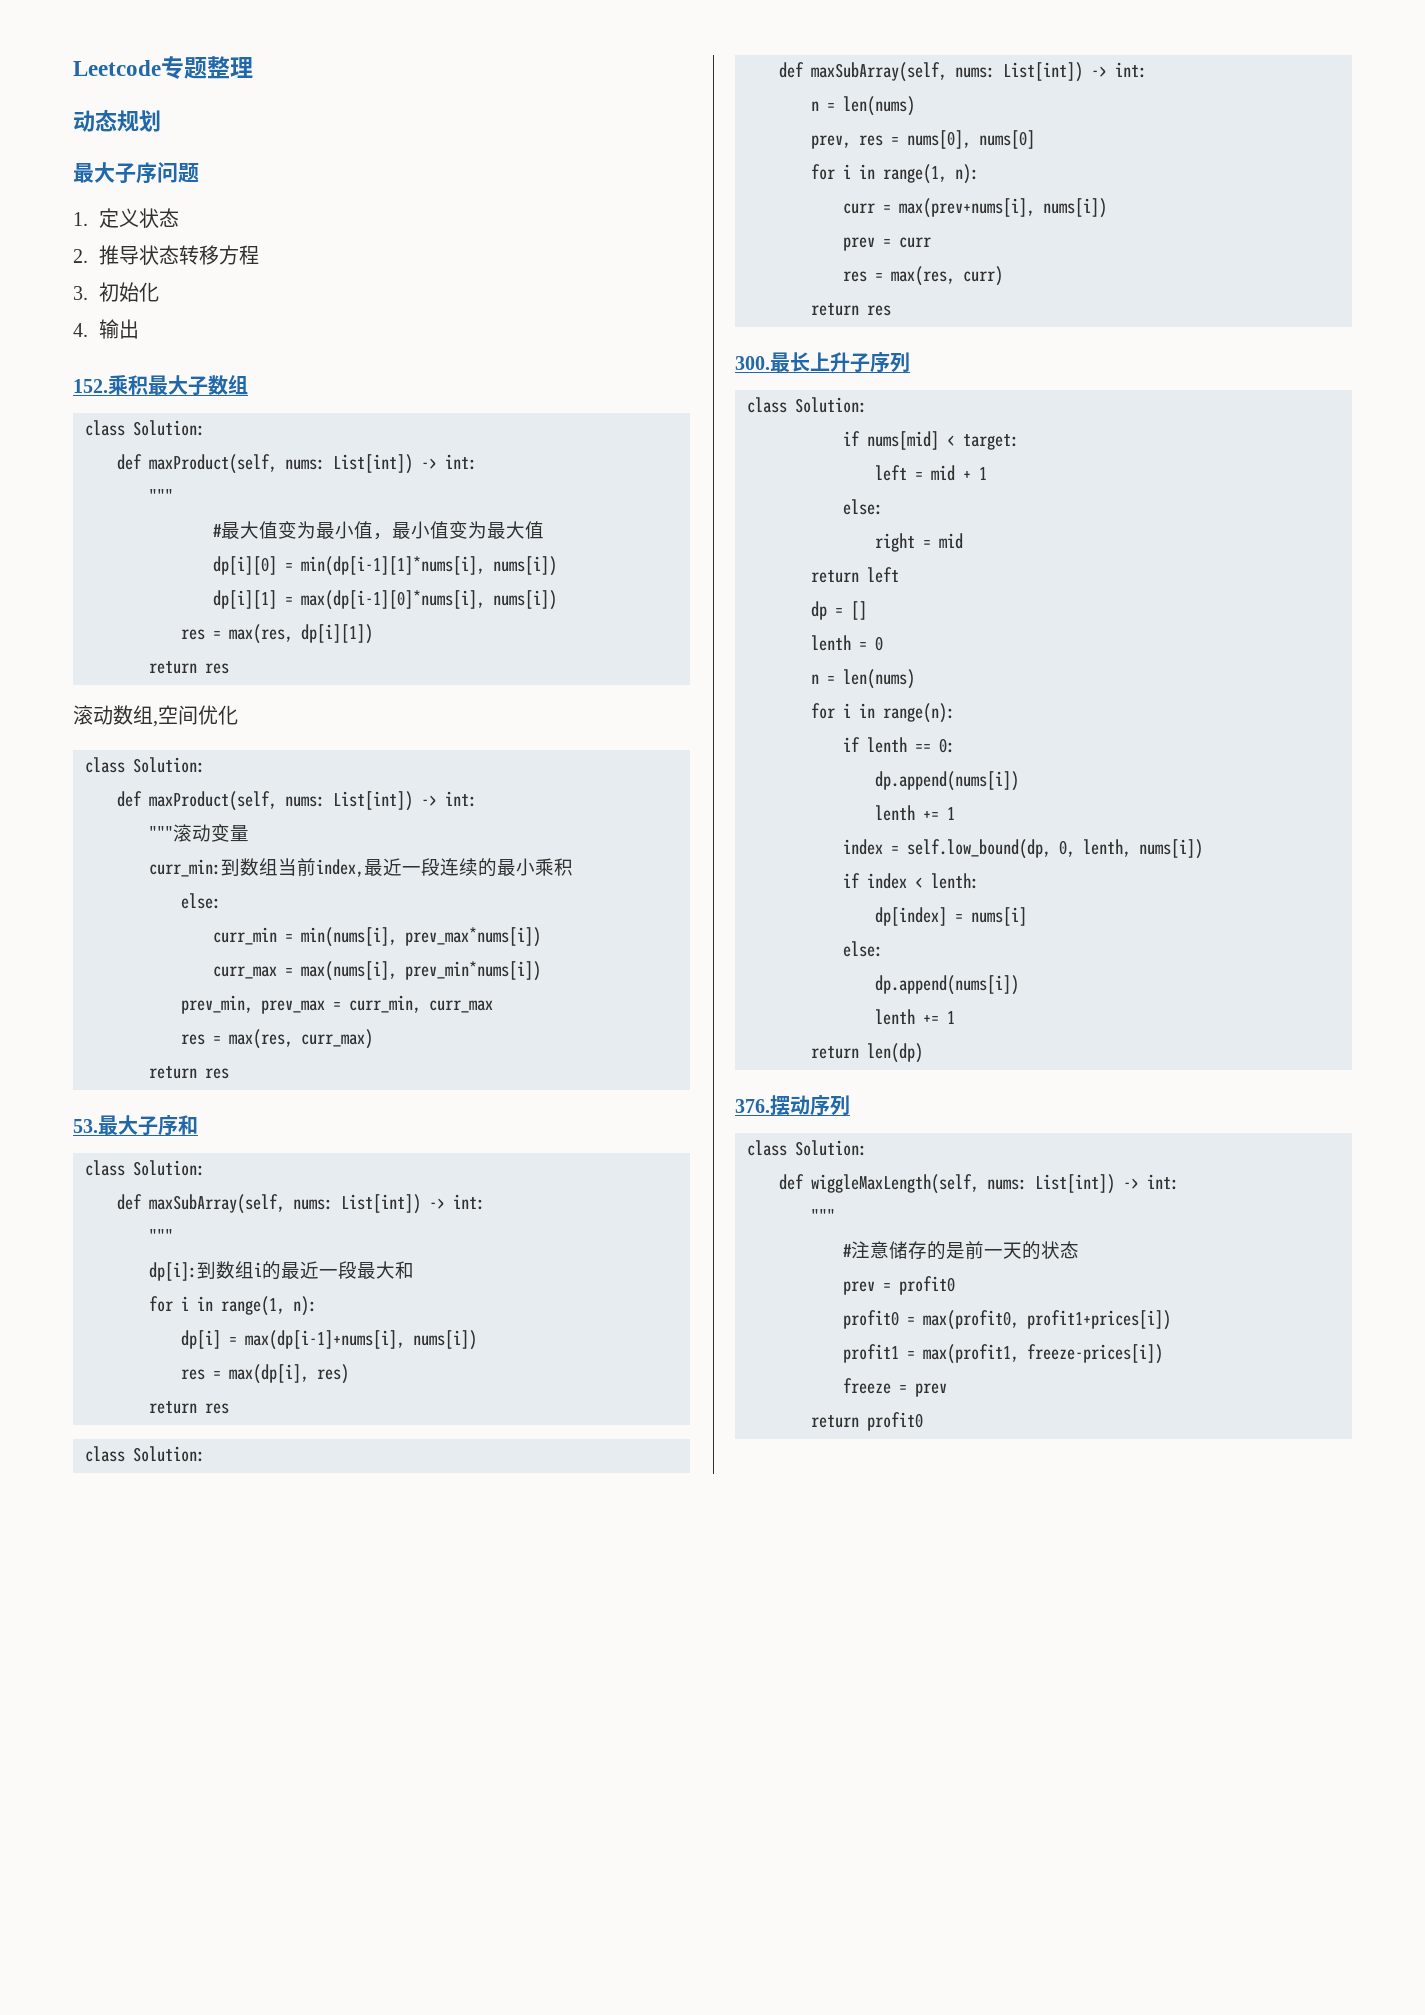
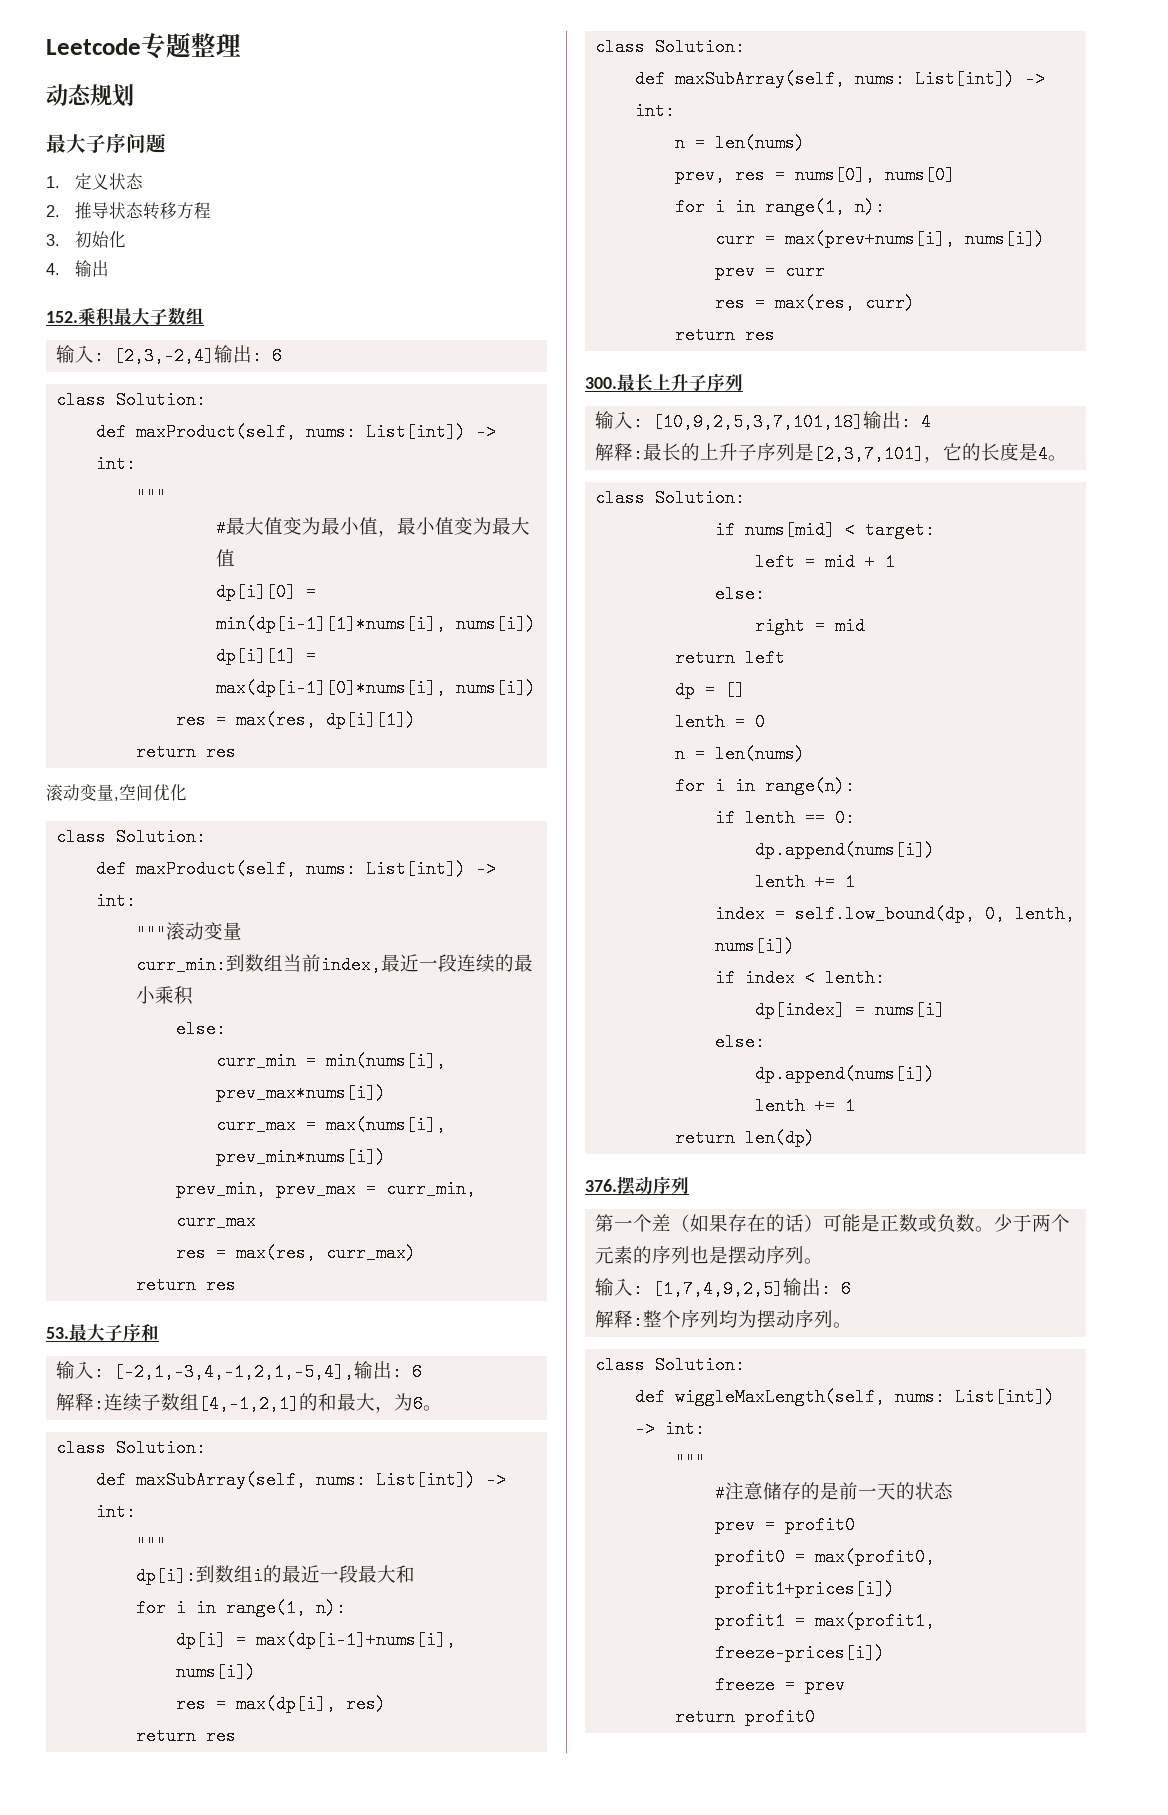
+ 输入: [2,3,-2,4]输出: 6
- 滚动数组,空间优化
+ 滚动变量,空间优化
+ 输入: [-2,1,-3,4,-1,2,1,-5,4],输出: 6
+ 解释:连续子数组[4,-1,2,1]的和最大，为6。
+ 输入: [10,9,2,5,3,7,101,18]输出: 4
+ 解释:最长的上升子序列是[2,3,7,101]，它的长度是4。
+ 第一个差（如果存在的话）可能是正数或负数。少于两个元素的序列也是摆动序列。
+ 输入: [1,7,4,9,2,5]输出: 6
+ 解释:整个序列均为摆动序列。

